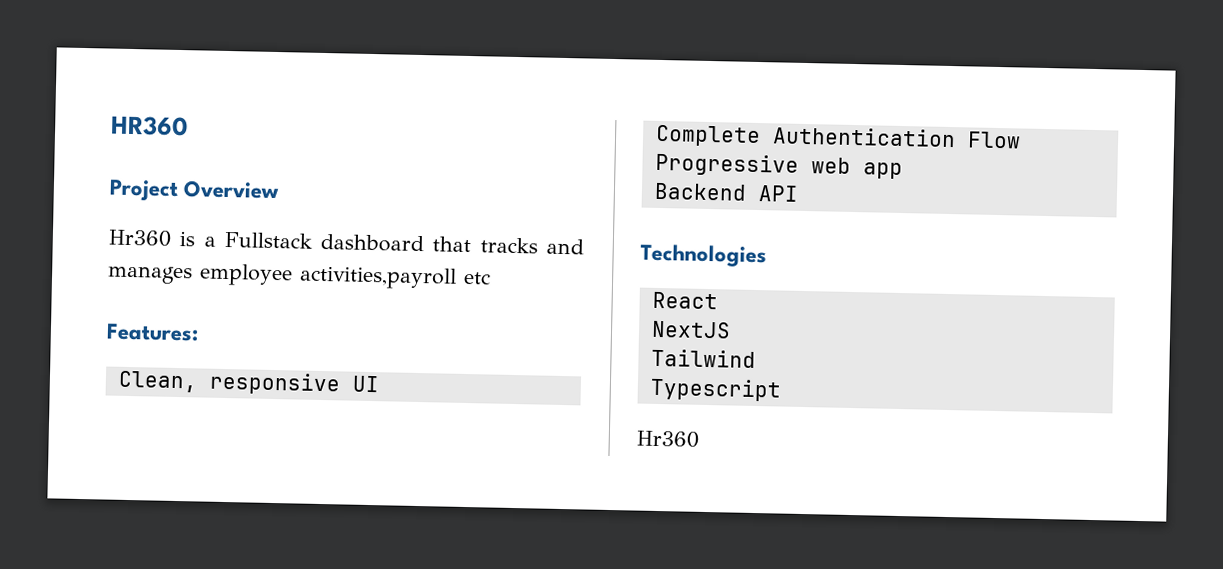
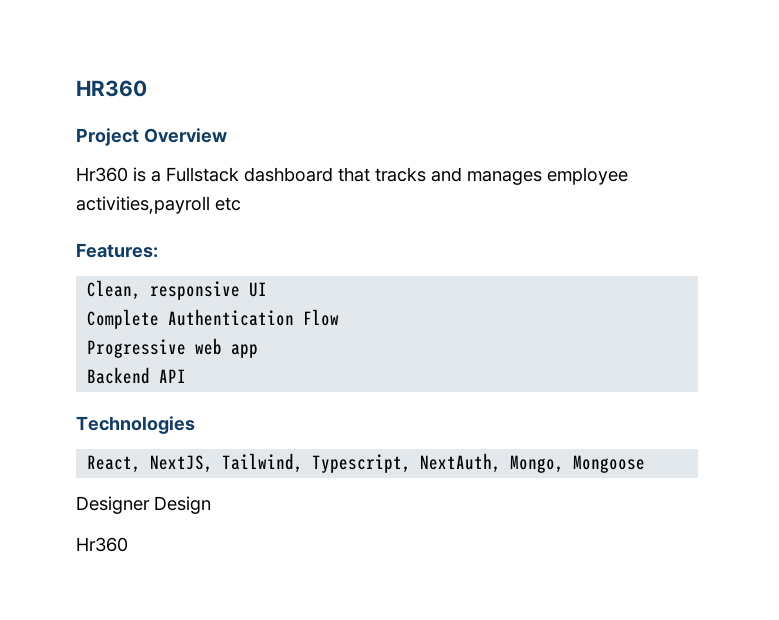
- React
- NextJS
- Tailwind
- Typescript
+ React, NextJS, Tailwind, Typescript, NextAuth, Mongo, Mongoose
+ Designer Design

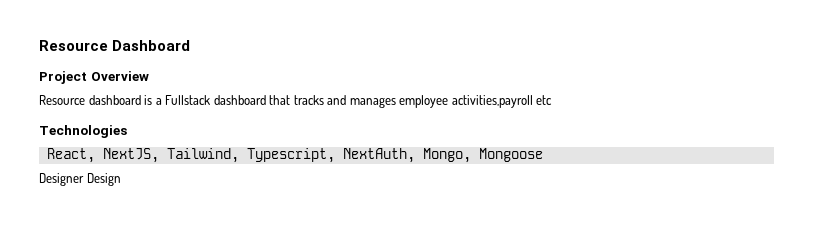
- HR360
+ Resource Dashboard
- Hr360 is a Fullstack dashboard that tracks and manages employee activities,payroll etc
+ Resource dashboard is a Fullstack dashboard that tracks and manages employee activities,payroll etc
- Features:
- Clean, responsive UI
- Complete Authentication Flow
- Progressive web app
- Backend API
  Designer Design
- Hr360

